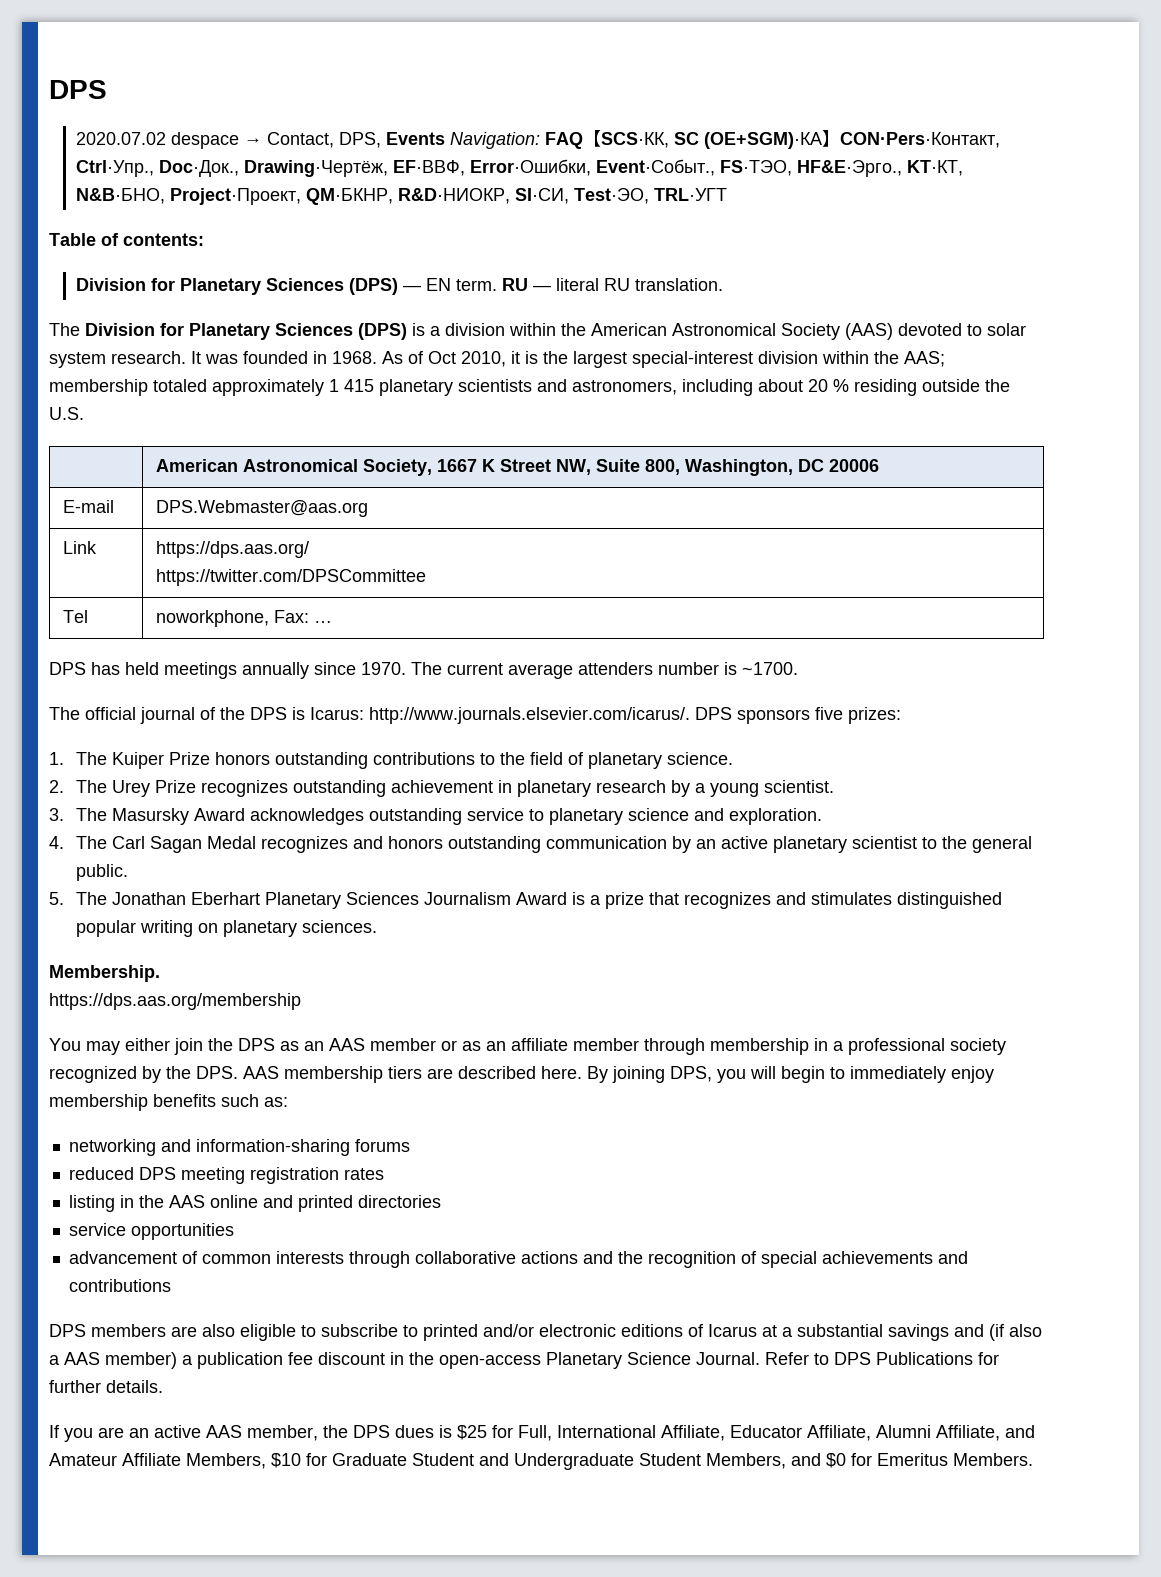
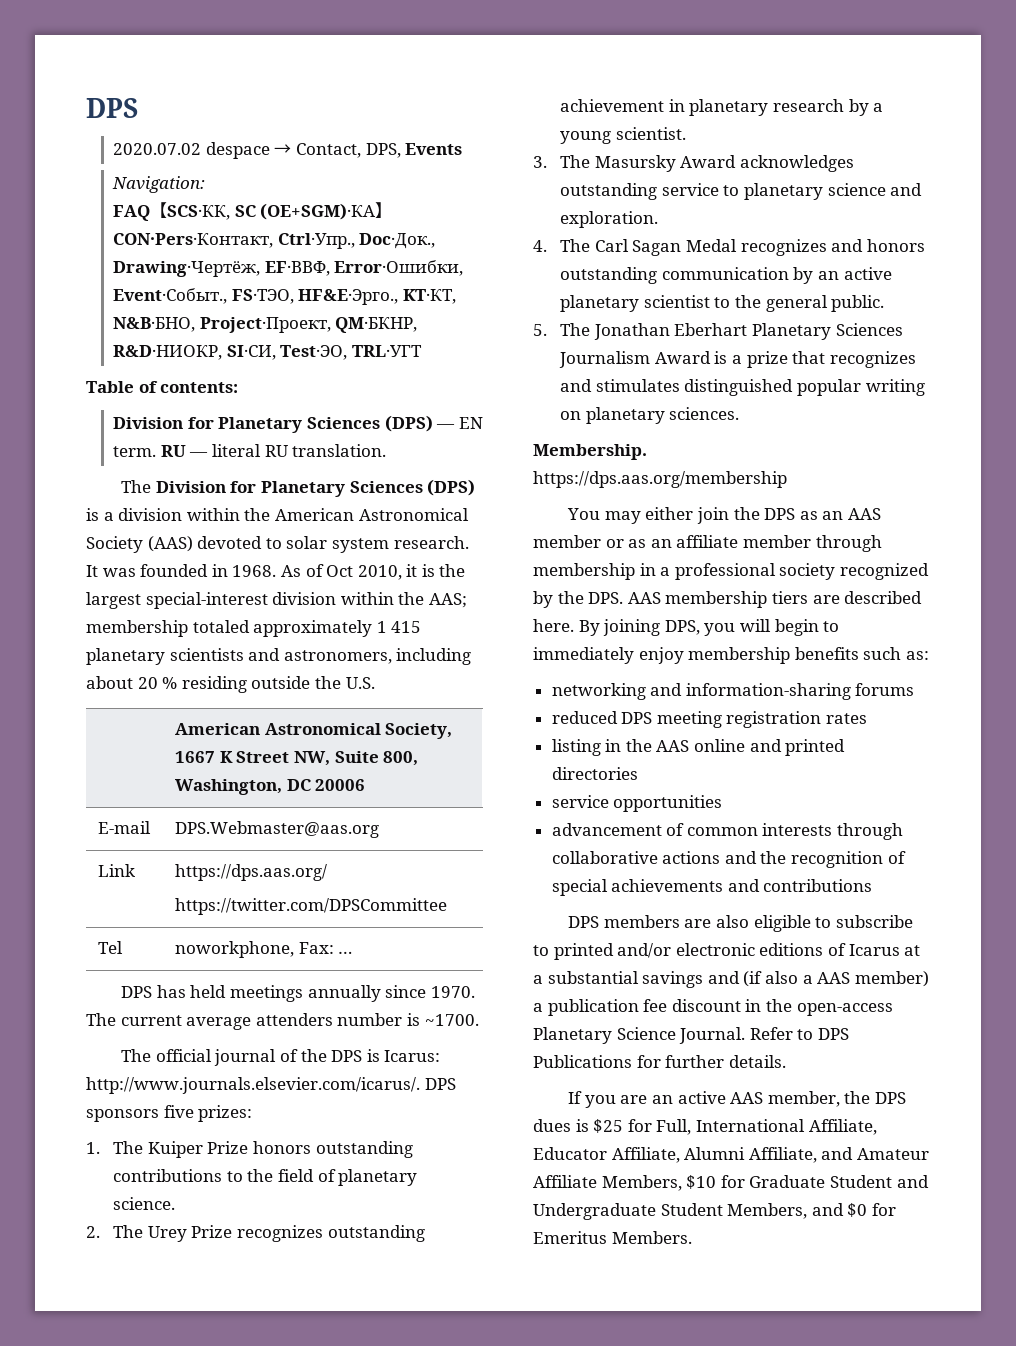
- 2020.07.02 despace → Contact, DPS, Events Navigation: FAQ【SCS·КК, SC (OE+SGM)·КА】CON·Pers·Контакт, Ctrl·Упр., Doc·Док., Drawing·Чертёж, EF·ВВФ, Error·Ошибки, Event·Событ., FS·ТЭО, HF&E·Эрго., KT·КТ, N&B·БНО, Project·Проект, QM·БКНР, R&D·НИОКР, SI·СИ, Test·ЭО, TRL·УГТ
+ 2020.07.02 despace → Contact, DPS, Events
+ Navigation:
+ FAQ【SCS·КК, SC (OE+SGM)·КА】CON·Pers·Контакт, Ctrl·Упр., Doc·Док., Drawing·Чертёж, EF·ВВФ, Error·Ошибки, Event·Событ., FS·ТЭО, HF&E·Эрго., KT·КТ, N&B·БНО, Project·Проект, QM·БКНР, R&D·НИОКР, SI·СИ, Test·ЭО, TRL·УГТ

